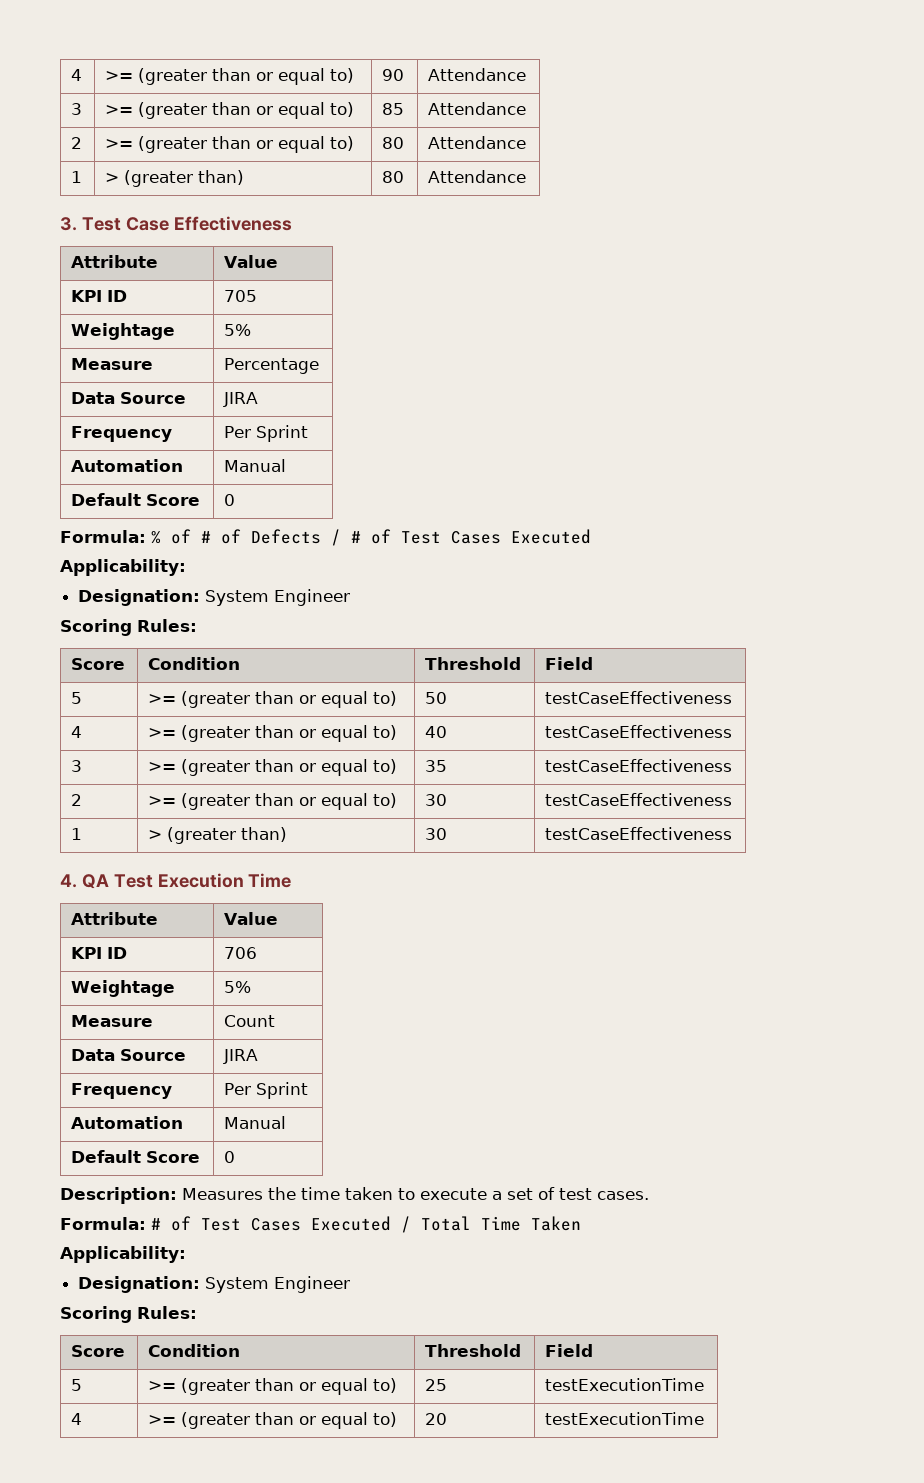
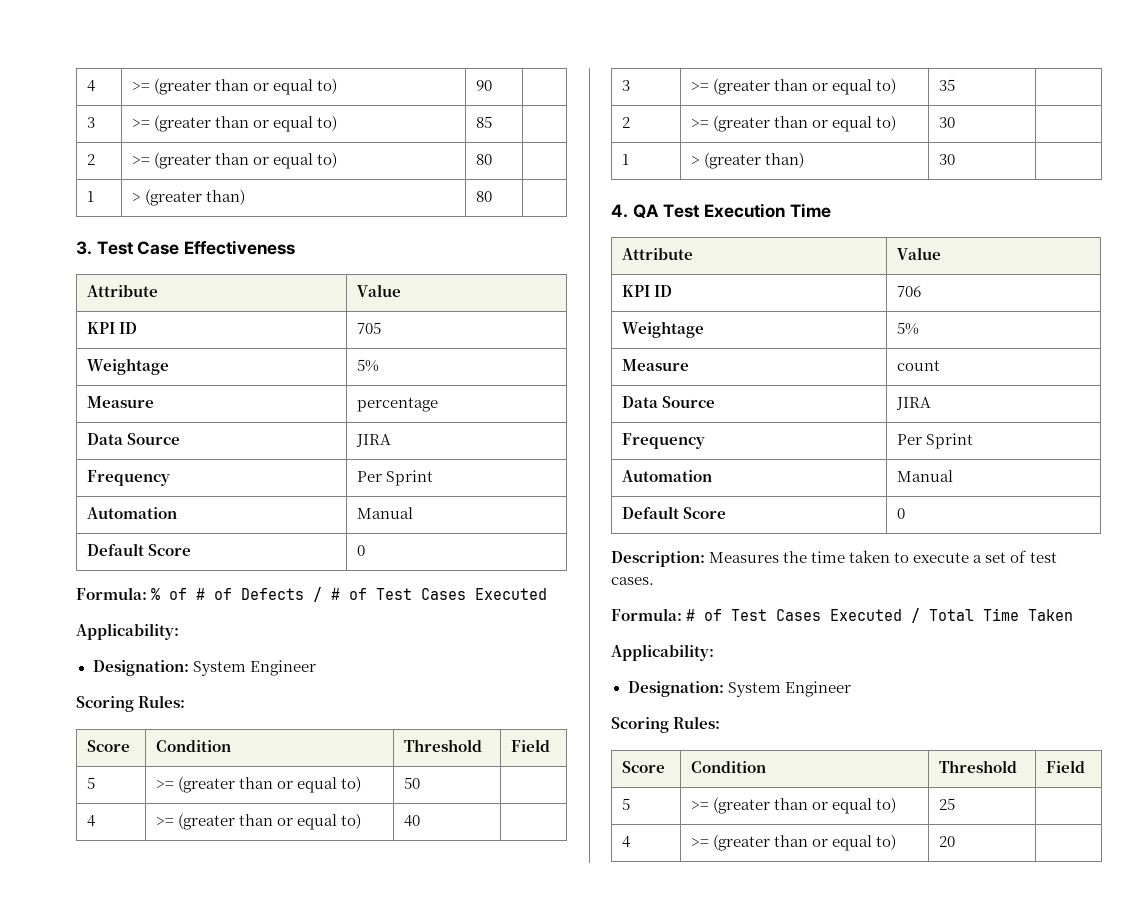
- 4 | >= (greater than or equal to) | 90 | Attendance
+ 4 | >= (greater than or equal to) | 90 |
- 3 | >= (greater than or equal to) | 85 | Attendance
+ 3 | >= (greater than or equal to) | 85 |
- 2 | >= (greater than or equal to) | 80 | Attendance
+ 2 | >= (greater than or equal to) | 80 |
- 1 | > (greater than) | 80 | Attendance
+ 1 | > (greater than) | 80 |
- Measure | Percentage
+ Measure | percentage
- 5 | >= (greater than or equal to) | 50 | testCaseEffectiveness
+ 5 | >= (greater than or equal to) | 50 |
- 4 | >= (greater than or equal to) | 40 | testCaseEffectiveness
+ 4 | >= (greater than or equal to) | 40 |
- 3 | >= (greater than or equal to) | 35 | testCaseEffectiveness
+ 3 | >= (greater than or equal to) | 35 |
- 2 | >= (greater than or equal to) | 30 | testCaseEffectiveness
+ 2 | >= (greater than or equal to) | 30 |
- 1 | > (greater than) | 30 | testCaseEffectiveness
+ 1 | > (greater than) | 30 |
- Measure | Count
+ Measure | count
- 5 | >= (greater than or equal to) | 25 | testExecutionTime
+ 5 | >= (greater than or equal to) | 25 |
- 4 | >= (greater than or equal to) | 20 | testExecutionTime
+ 4 | >= (greater than or equal to) | 20 |

